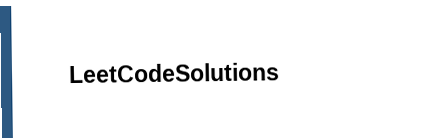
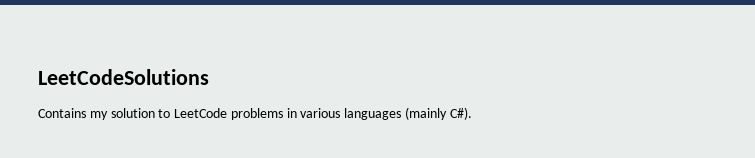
+ Contains my solution to LeetCode problems in various languages (mainly C#).

